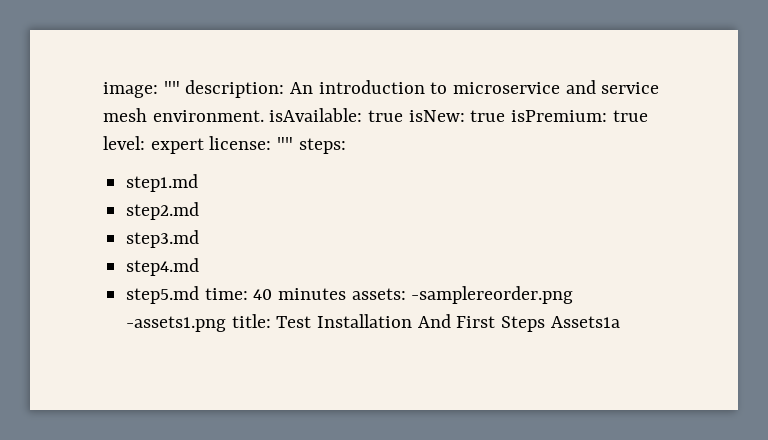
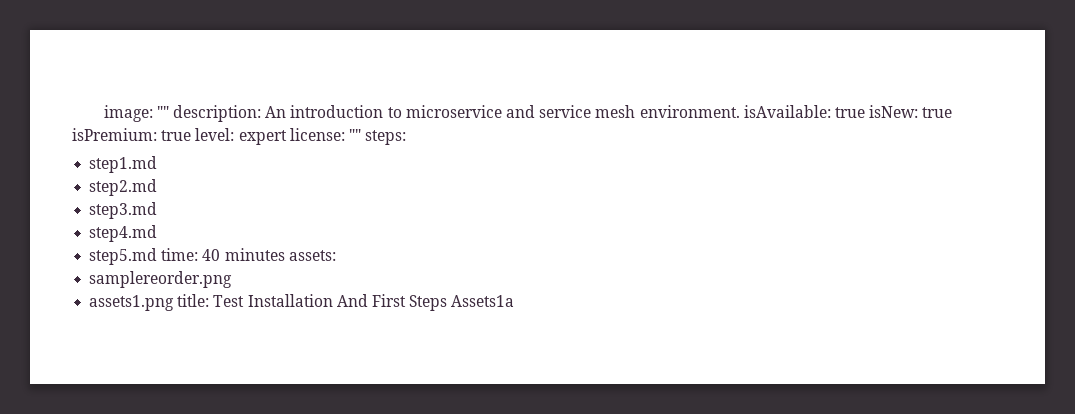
- step5.md time: 40 minutes assets: -samplereorder.png -assets1.png title: Test Installation And First Steps Assets1a
+ step5.md time: 40 minutes assets:
+ samplereorder.png
+ assets1.png title: Test Installation And First Steps Assets1a

